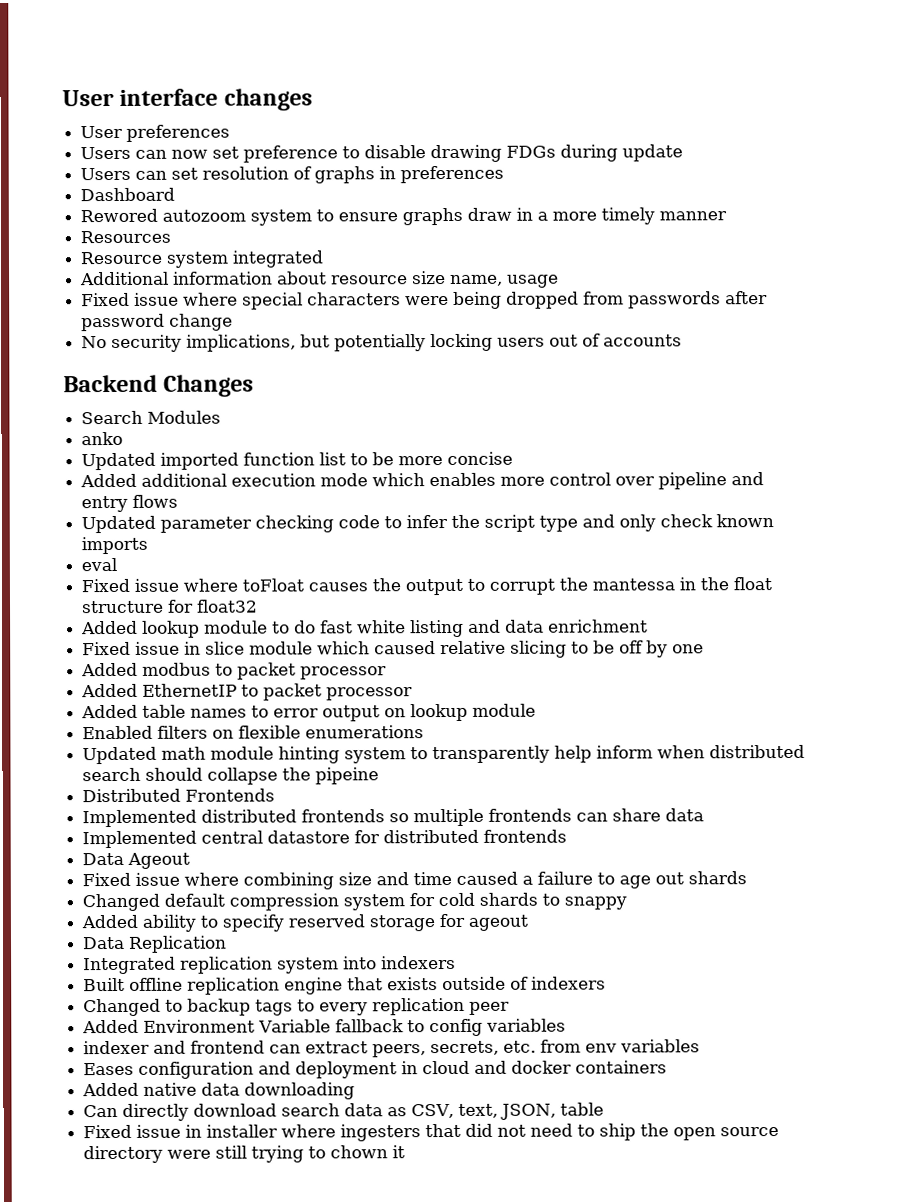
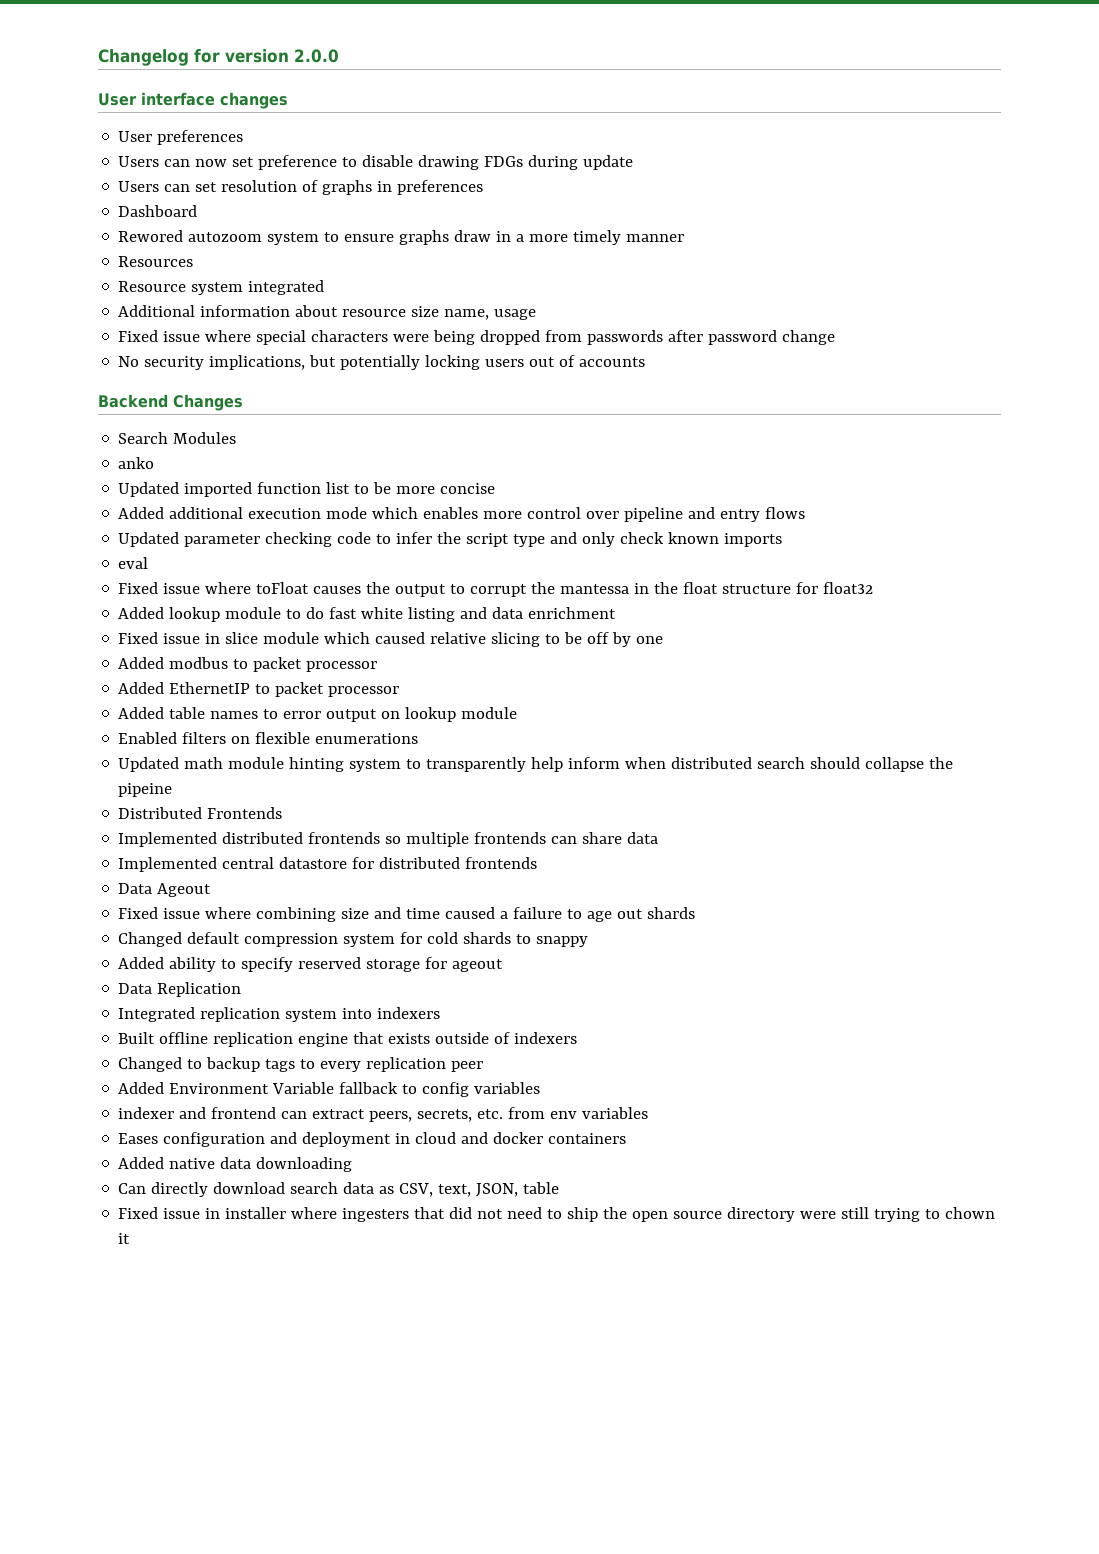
+ Changelog for version 2.0.0

